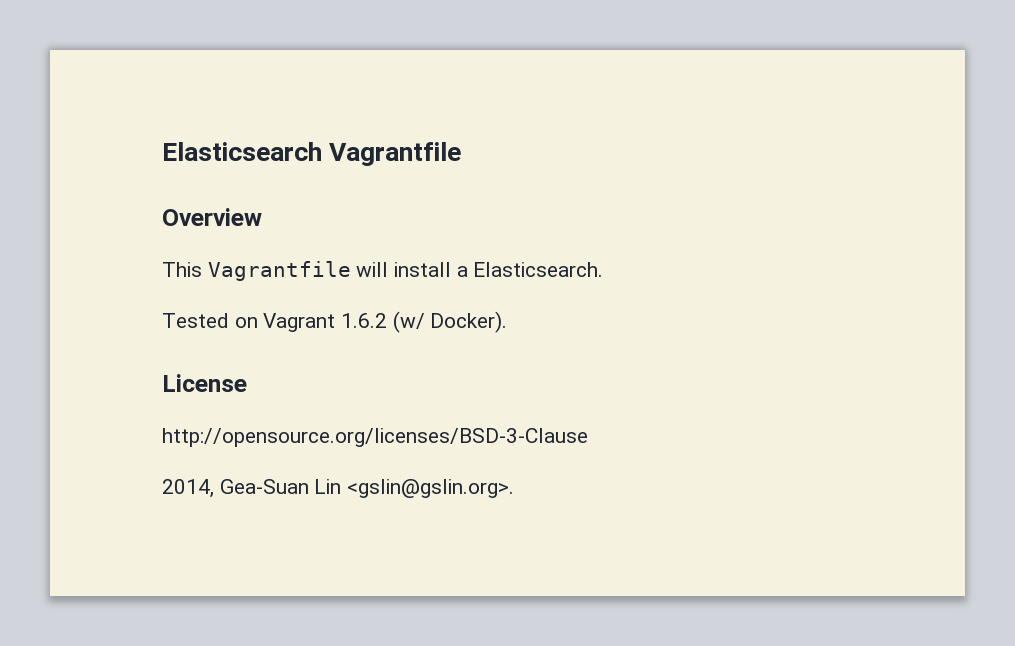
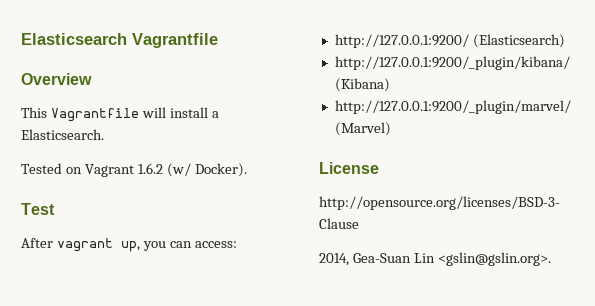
+ Test
+ After vagrant up, you can access:
+ http://127.0.0.1:9200/ (Elasticsearch)
+ http://127.0.0.1:9200/_plugin/kibana/ (Kibana)
+ http://127.0.0.1:9200/_plugin/marvel/ (Marvel)

